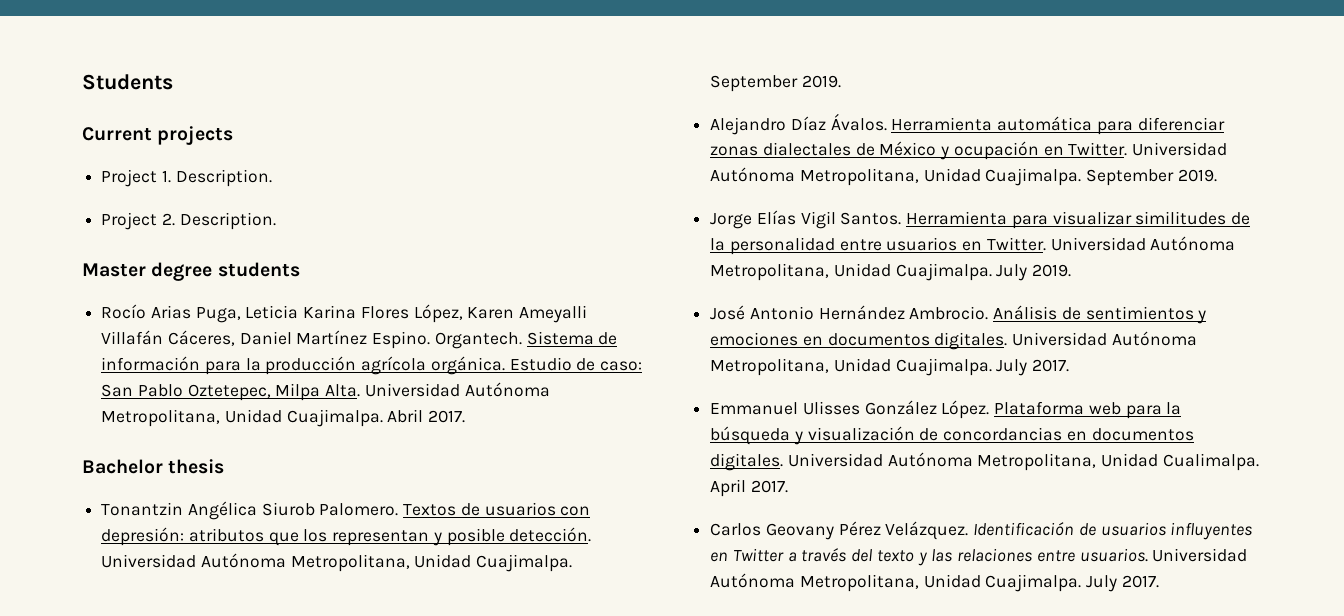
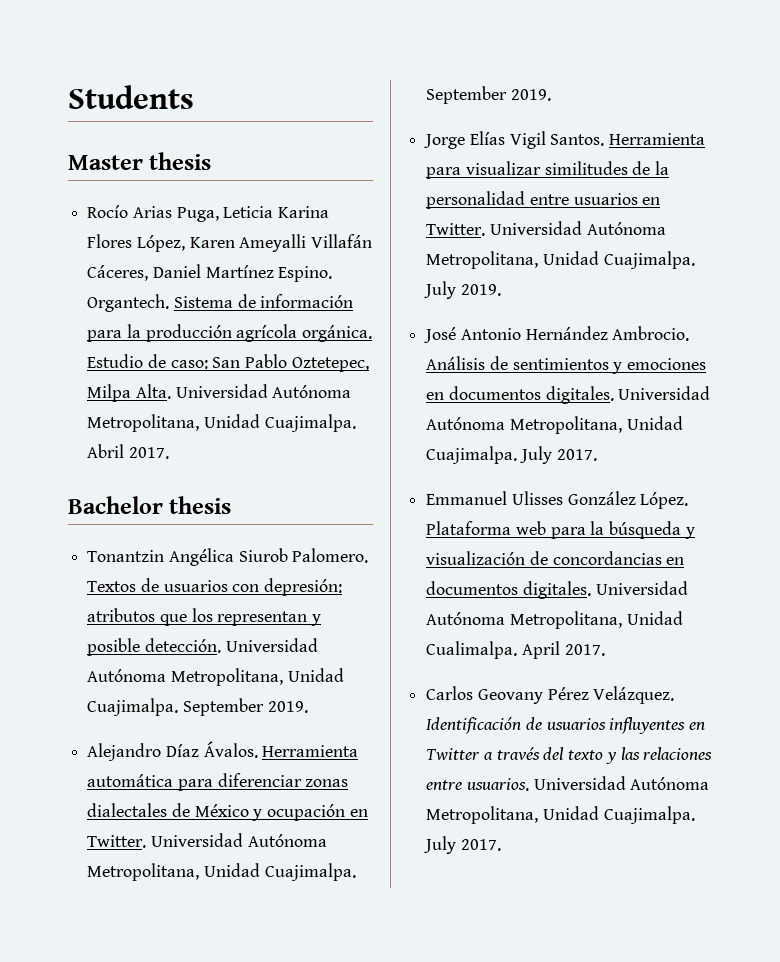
- Current projects
- Project 1. Description.
- Project 2. Description.
- Master degree students
+ Master thesis

